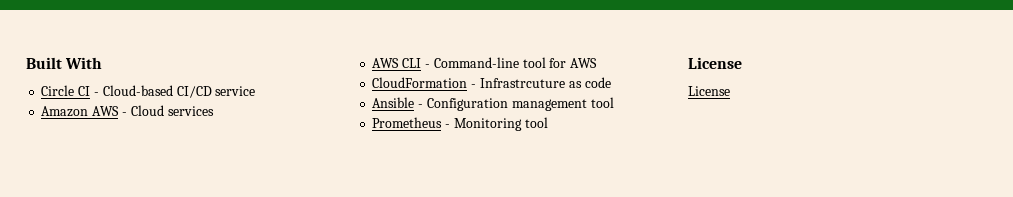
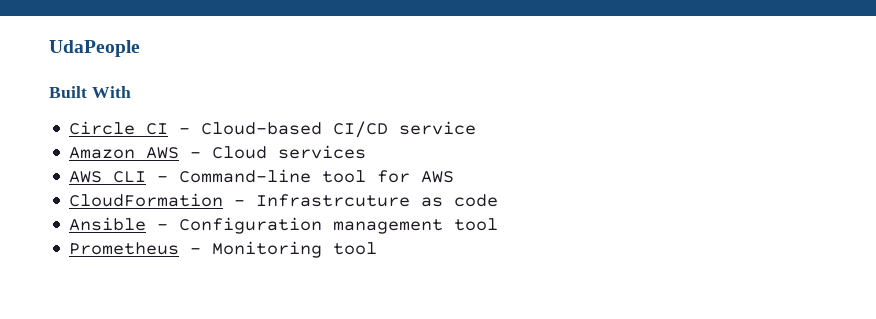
+ UdaPeople
  Prometheus - Monitoring tool
- License
- License

